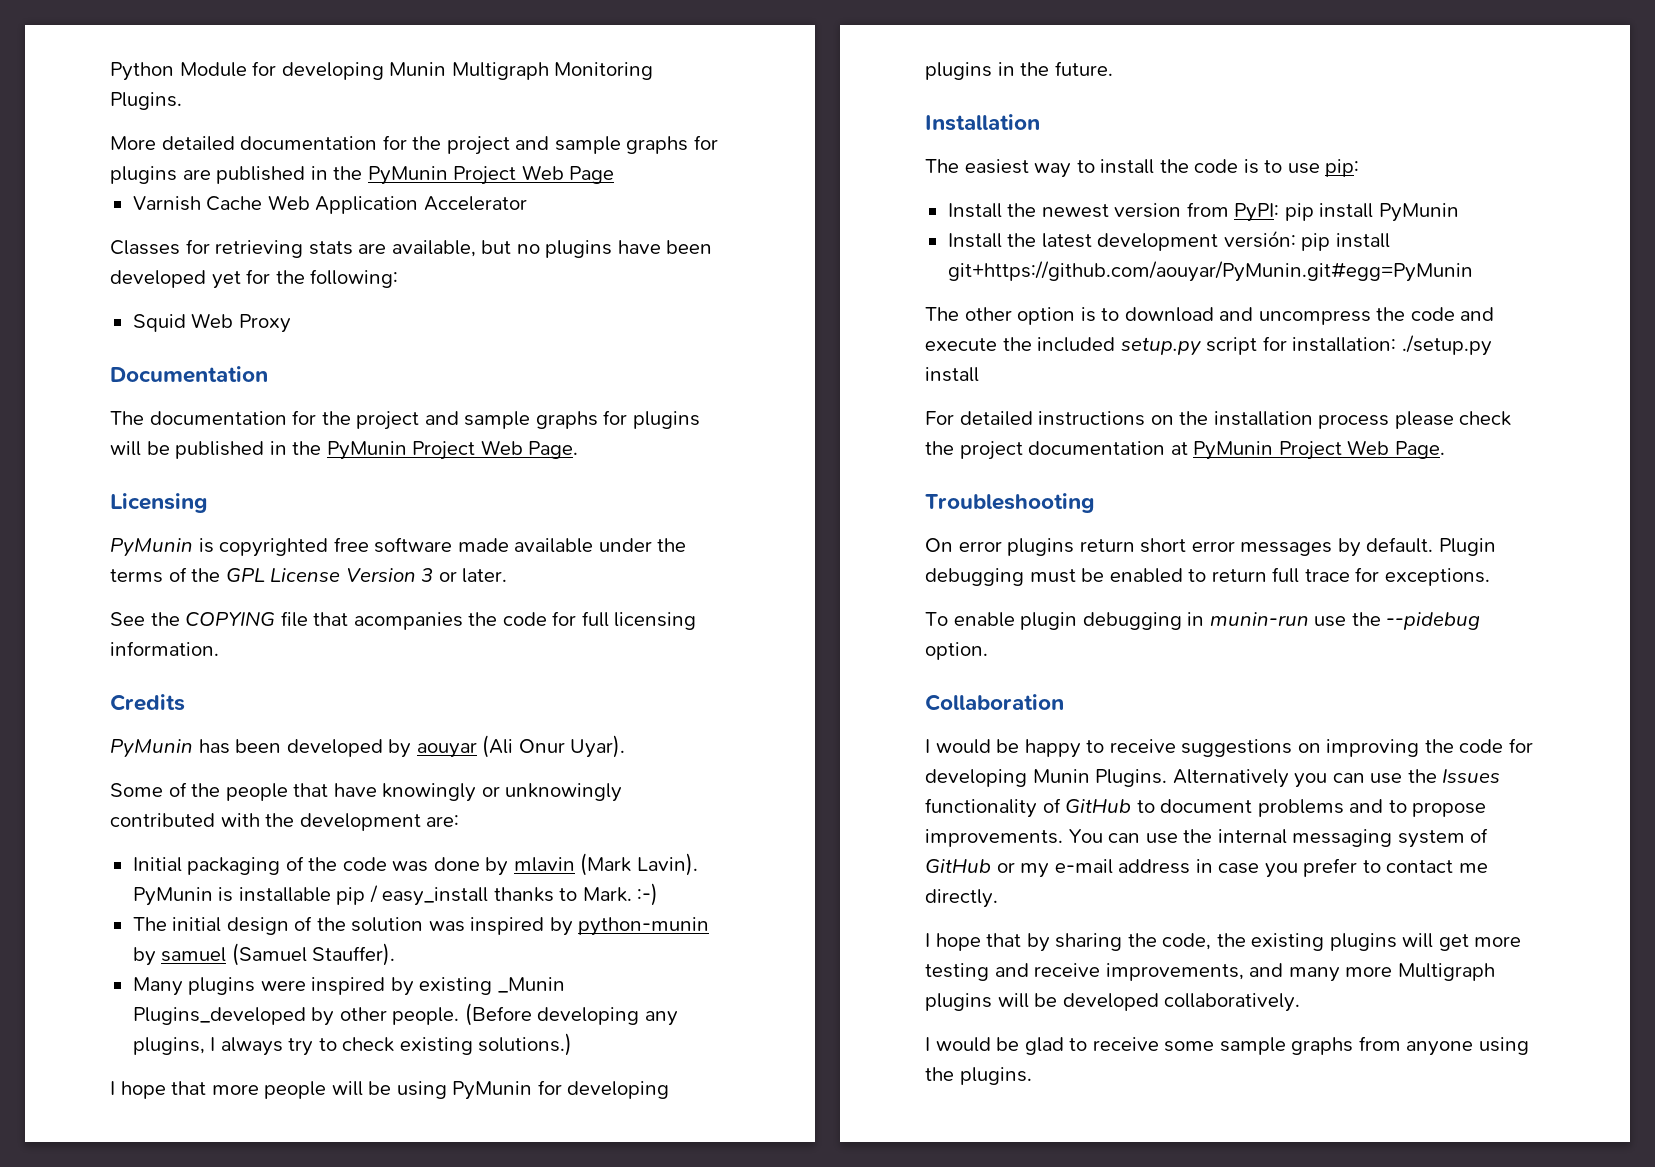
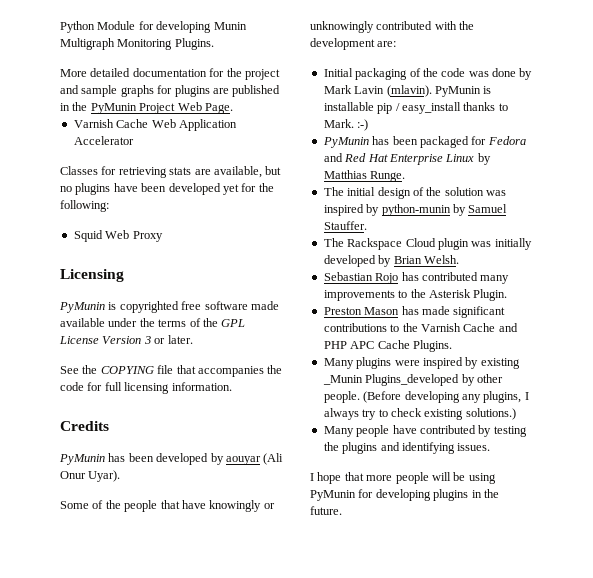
- More detailed documentation for the project and sample graphs for plugins are published in the PyMunin Project Web Page
+ More detailed documentation for the project and sample graphs for plugins are published in the PyMunin Project Web Page.
- Documentation
- The documentation for the project and sample graphs for plugins will be published in the PyMunin Project Web Page.
- See the COPYING file that acompanies the code for full licensing information.
+ See the COPYING file that accompanies the code for full licensing information.
- Initial packaging of the code was done by mlavin (Mark Lavin).
+ Initial packaging of the code was done by Mark Lavin (mlavin).
+ PyMunin has been packaged for Fedora and Red Hat Enterprise Linux by Matthias Runge.
- The initial design of the solution was inspired by python-munin by samuel (Samuel Stauffer).
+ The initial design of the solution was inspired by python-munin by Samuel Stauffer.
+ The Rackspace Cloud plugin was initially developed by Brian Welsh.
+ Sebastian Rojo has contributed many improvements to the Asterisk Plugin.
+ Preston Mason has made significant contributions to the Varnish Cache and PHP APC Cache Plugins.
+ Many people have contributed by testing the plugins and identifying issues.
- Installation
- The easiest way to install the code is to use pip:
- Install the newest version from PyPI: pip install PyMunin
- Install the latest development versión: pip install git+https://github.com/aouyar/PyMunin.git#egg=PyMunin
- The other option is to download and uncompress the code and execute the included setup.py script for installation: ./setup.py install
- For detailed instructions on the installation process please check the project documentation at PyMunin Project Web Page.
- Troubleshooting
- On error plugins return short error messages by default. Plugin debugging must be enabled to return full trace for exceptions.
- To enable plugin debugging in munin-run use the --pidebug option.
- Collaboration
- I would be happy to receive suggestions on improving the code for developing Munin Plugins. Alternatively you can use the Issues functionality of GitHub to document problems and to propose improvements. You can use the internal messaging system of GitHub or my e-mail address in case you prefer to contact me directly.
- I hope that by sharing the code, the existing plugins will get more testing and receive improvements, and many more Multigraph plugins will be developed collaboratively.
- I would be glad to receive some sample graphs from anyone using the plugins.

